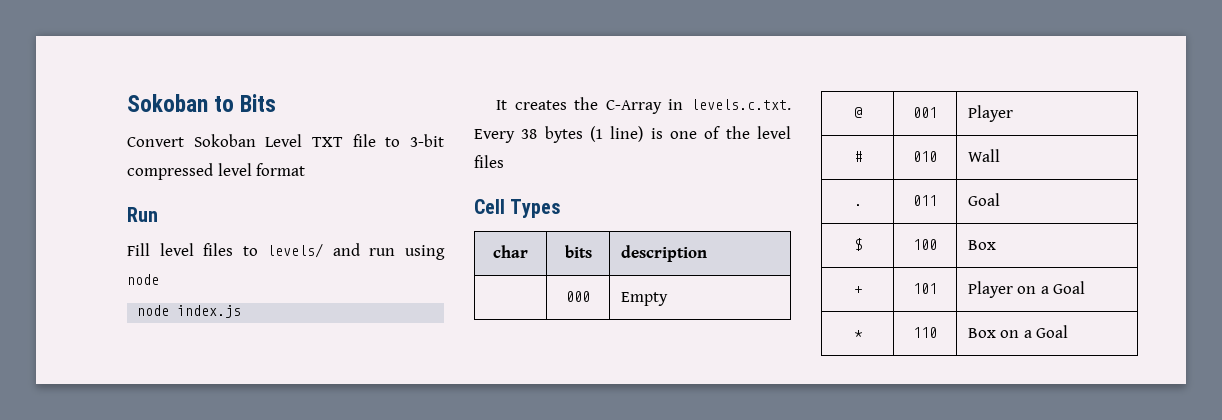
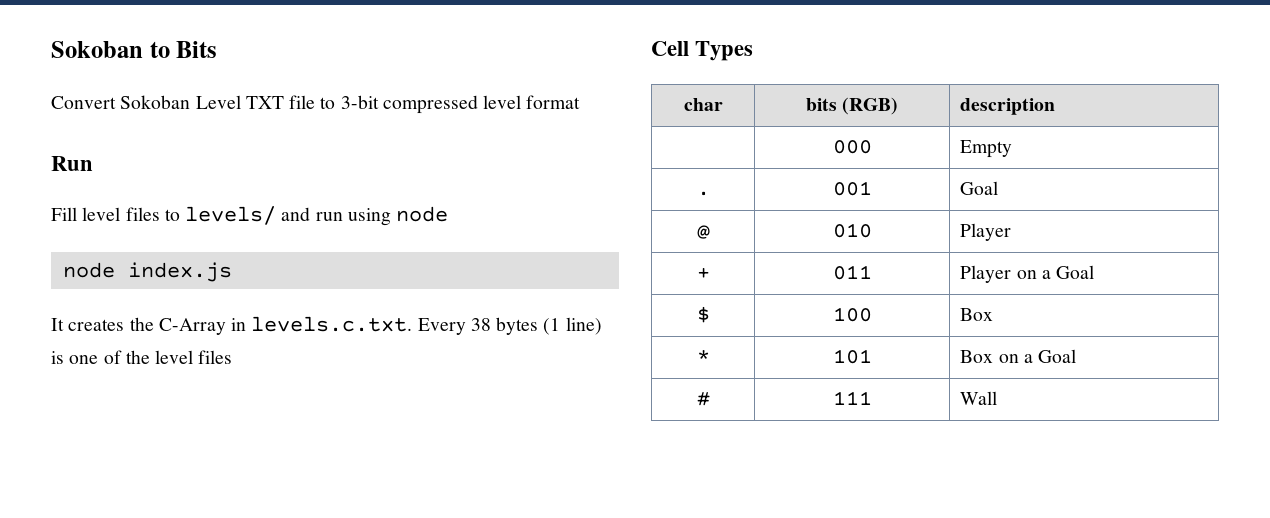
- char | bits | description
+ char | bits (RGB) | description
- @ | 001 | Player
- # | 010 | Wall
- . | 011 | Goal
+ . | 001 | Goal
+ @ | 010 | Player
+ + | 011 | Player on a Goal
- + | 101 | Player on a Goal
- * | 110 | Box on a Goal
+ * | 101 | Box on a Goal
+ # | 111 | Wall

